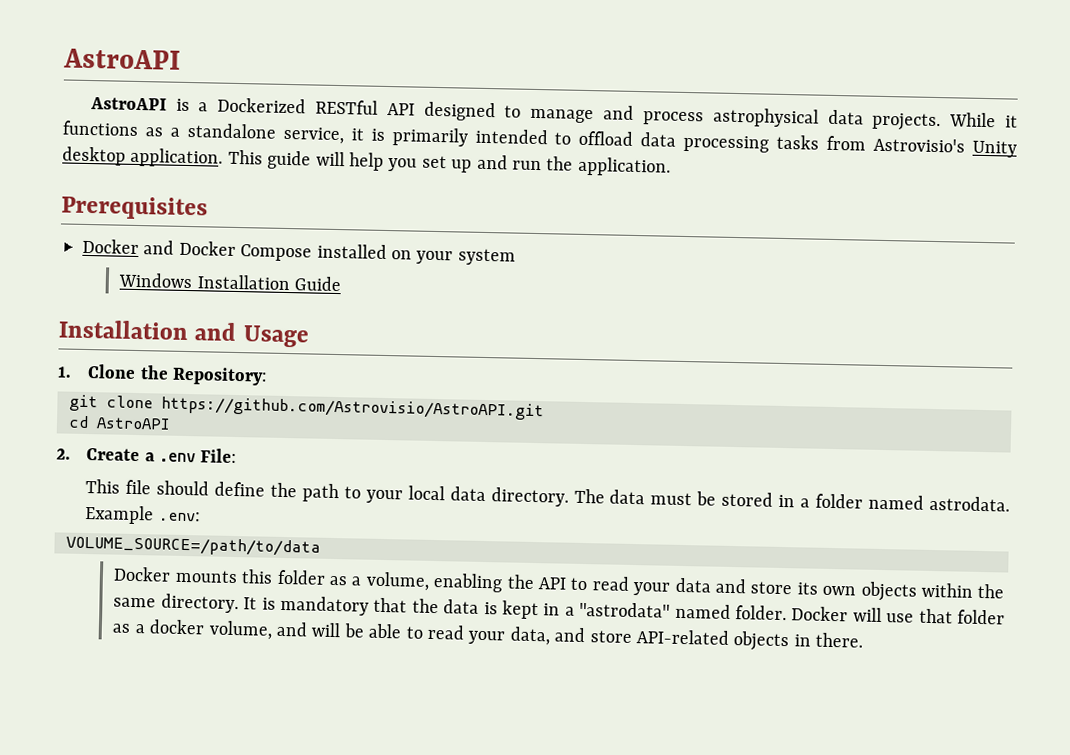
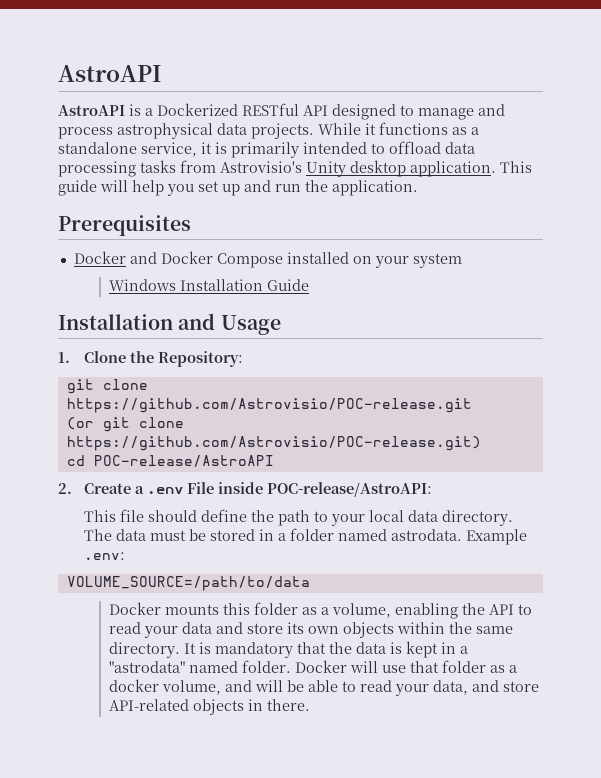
- git clone https://github.com/Astrovisio/AstroAPI.git
+ git clone https://github.com/Astrovisio/POC-release.git
+ (or git clone https://github.com/Astrovisio/POC-release.git)
- cd AstroAPI
+ cd POC-release/AstroAPI
- 2. Create a .env File:
+ 2. Create a .env File inside POC-release/AstroAPI:

